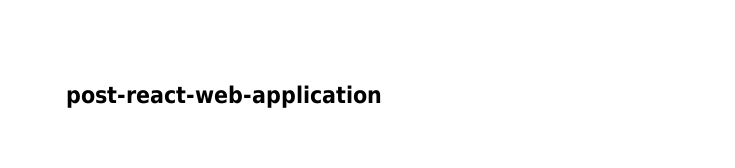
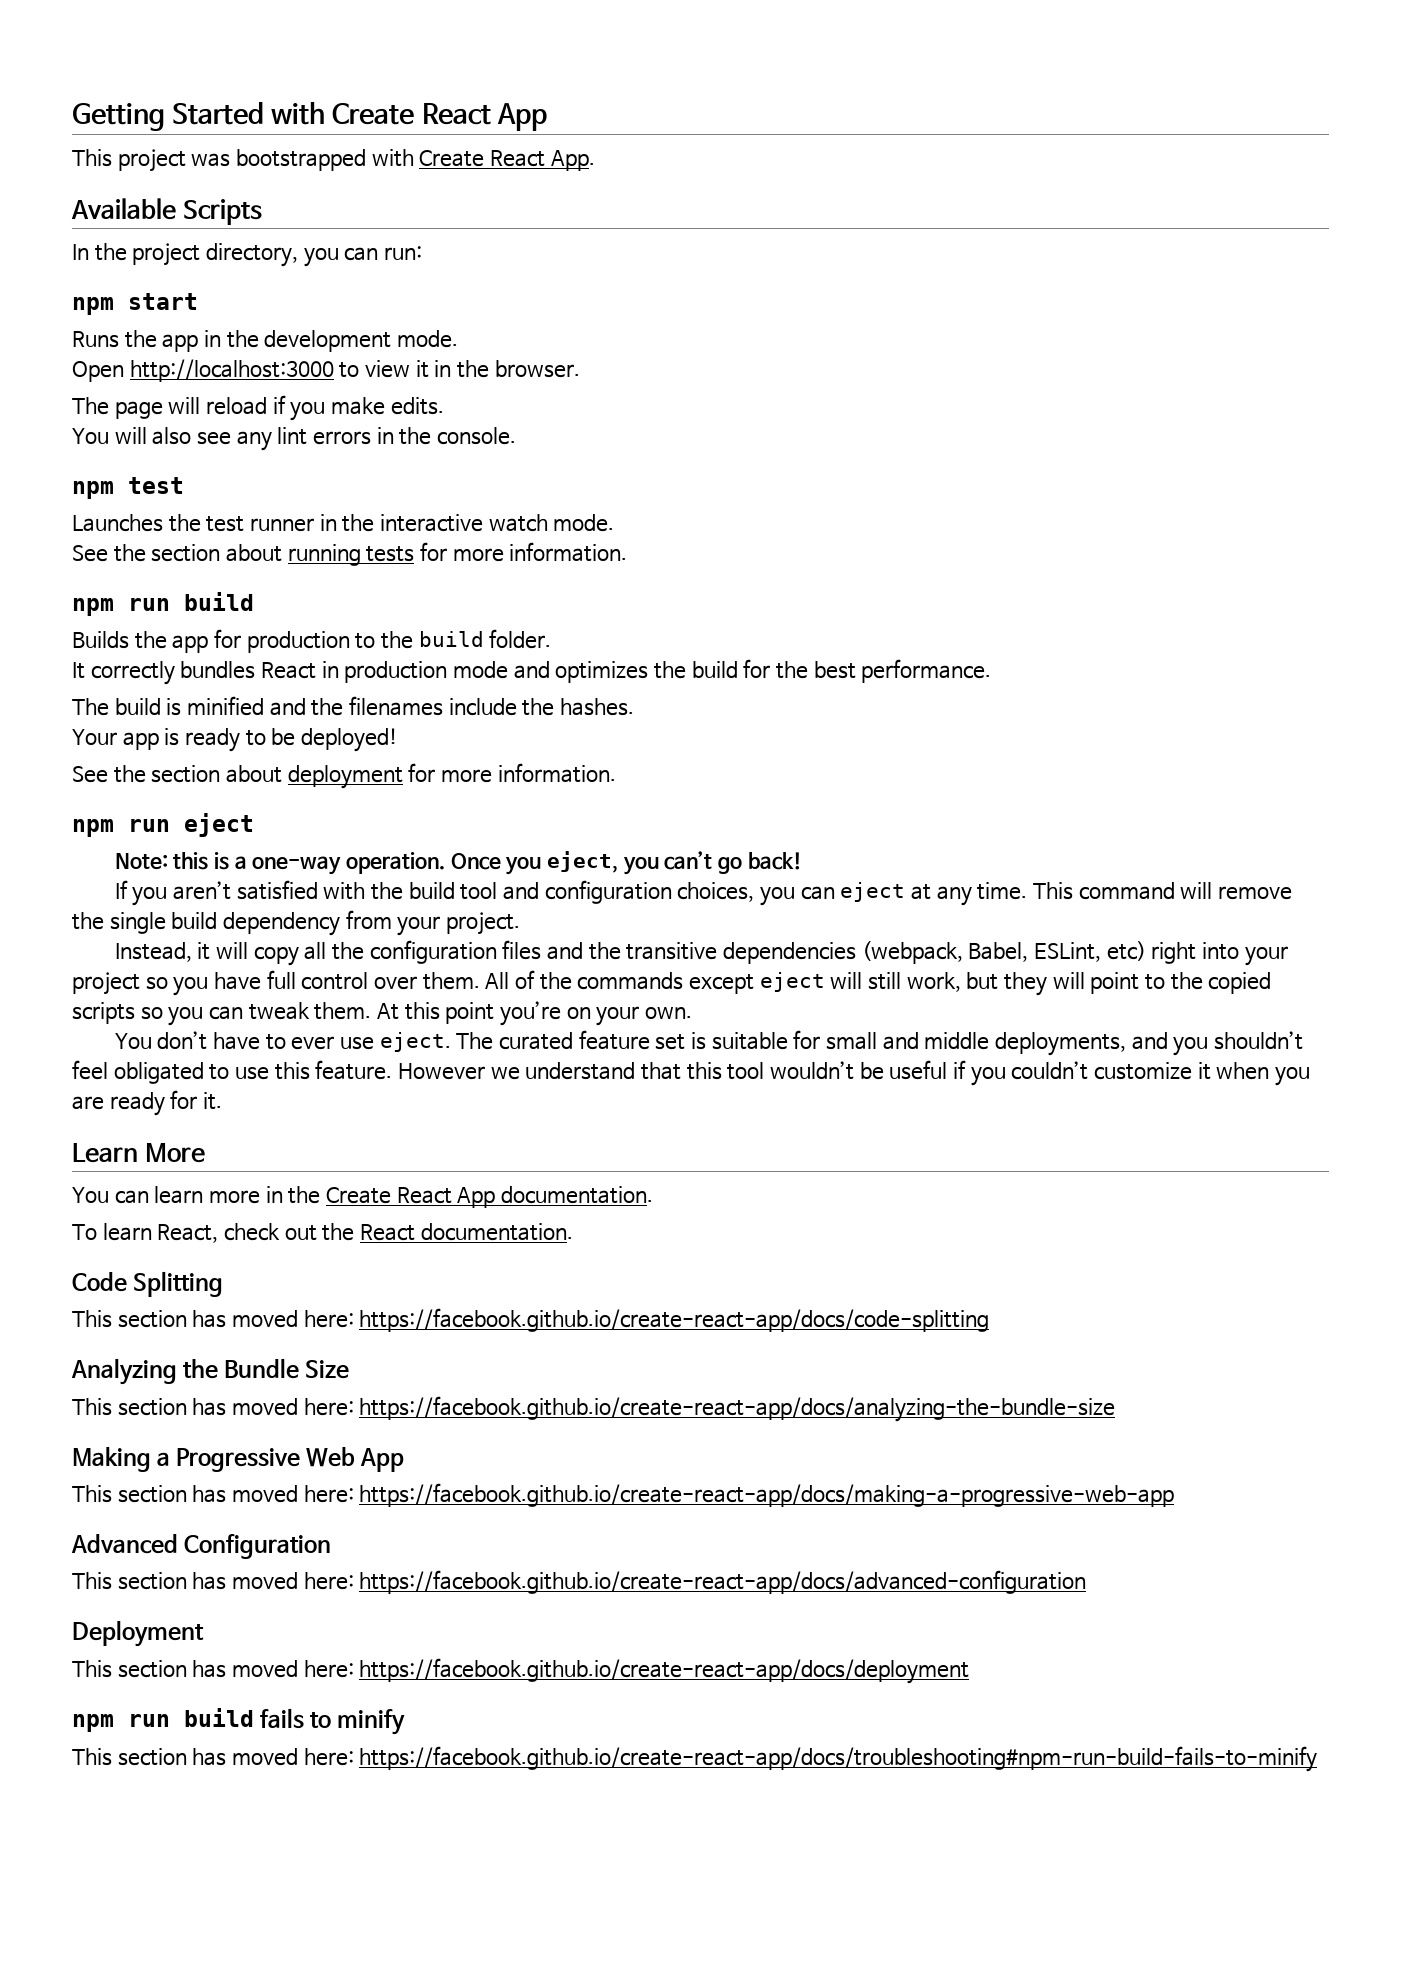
- post-react-web-application
+ Getting Started with Create React App
+ This project was bootstrapped with Create React App.
+ Available Scripts
+ In the project directory, you can run:
+ npm start
+ Runs the app in the development mode.
+ Open http://localhost:3000 to view it in the browser.
+ The page will reload if you make edits.
+ You will also see any lint errors in the console.
+ npm test
+ Launches the test runner in the interactive watch mode.
+ See the section about running tests for more information.
+ npm run build
+ Builds the app for production to the build folder.
+ It correctly bundles React in production mode and optimizes the build for the best performance.
+ The build is minified and the filenames include the hashes.
+ Your app is ready to be deployed!
+ See the section about deployment for more information.
+ npm run eject
+ Note: this is a one-way operation. Once you eject, you can’t go back!
+ If you aren’t satisfied with the build tool and configuration choices, you can eject at any time. This command will remove the single build dependency from your project.
+ Instead, it will copy all the configuration files and the transitive dependencies (webpack, Babel, ESLint, etc) right into your project so you have full control over them. All of the commands except eject will still work, but they will point to the copied scripts so you can tweak them. At this point you’re on your own.
+ You don’t have to ever use eject. The curated feature set is suitable for small and middle deployments, and you shouldn’t feel obligated to use this feature. However we understand that this tool wouldn’t be useful if you couldn’t customize it when you are ready for it.
+ Learn More
+ You can learn more in the Create React App documentation.
+ To learn React, check out the React documentation.
+ Code Splitting
+ This section has moved here: https://facebook.github.io/create-react-app/docs/code-splitting
+ Analyzing the Bundle Size
+ This section has moved here: https://facebook.github.io/create-react-app/docs/analyzing-the-bundle-size
+ Making a Progressive Web App
+ This section has moved here: https://facebook.github.io/create-react-app/docs/making-a-progressive-web-app
+ Advanced Configuration
+ This section has moved here: https://facebook.github.io/create-react-app/docs/advanced-configuration
+ Deployment
+ This section has moved here: https://facebook.github.io/create-react-app/docs/deployment
+ npm run build fails to minify
+ This section has moved here: https://facebook.github.io/create-react-app/docs/troubleshooting#npm-run-build-fails-to-minify

